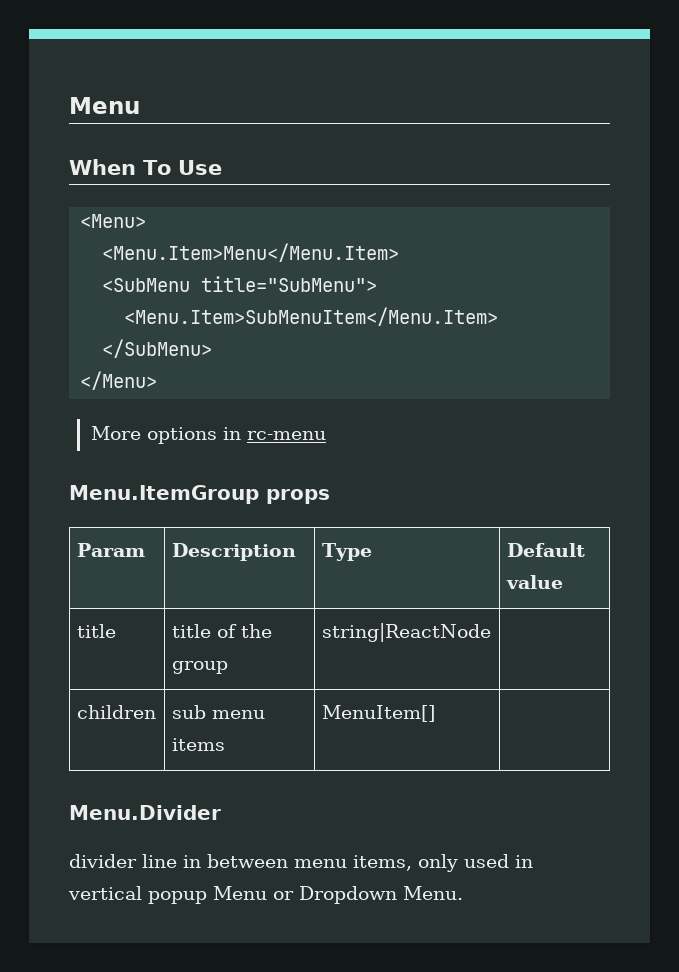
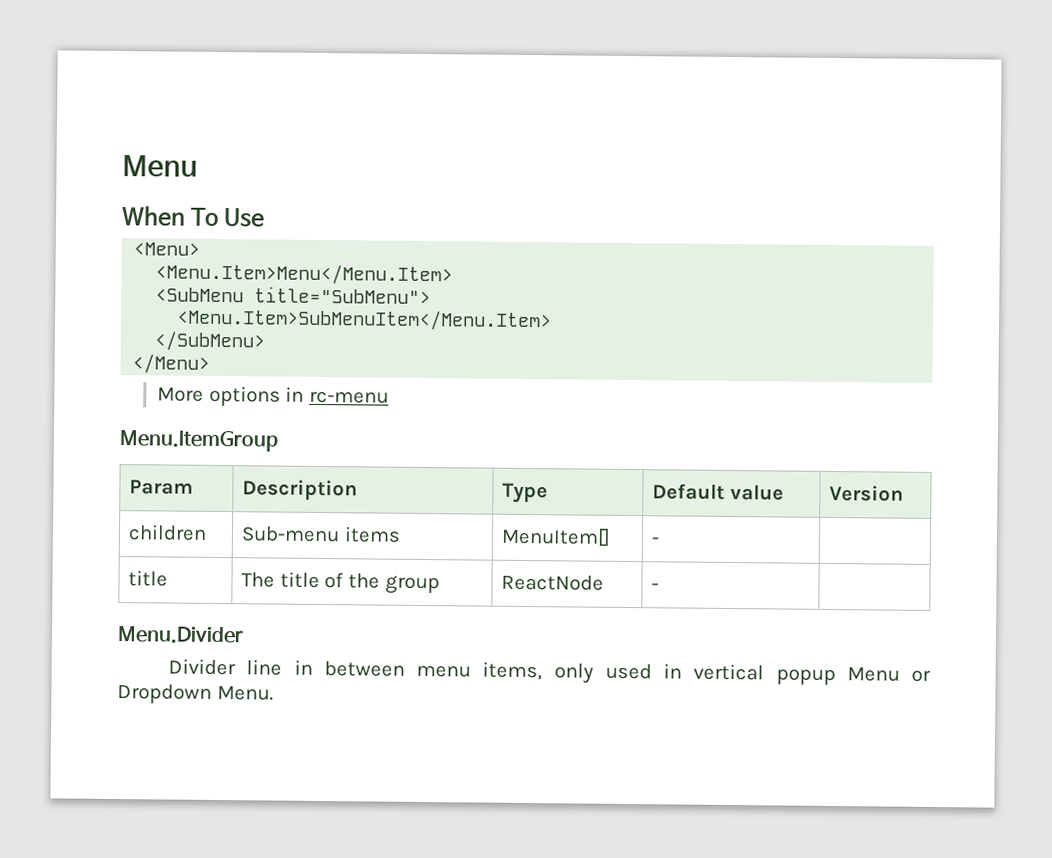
- Menu.ItemGroup props
+ Menu.ItemGroup
- Param | Description | Type | Default value
+ Param | Description | Type | Default value | Version
+ children | Sub-menu items | MenuItem[] | - |
- title | title of the group | string|ReactNode |
- children | sub menu items | MenuItem[] |
+ title | The title of the group | ReactNode | - |
- divider line in between menu items, only used in vertical popup Menu or Dropdown Menu.
+ Divider line in between menu items, only used in vertical popup Menu or Dropdown Menu.

